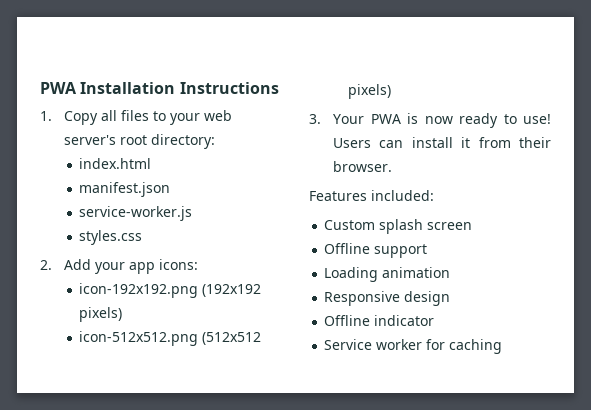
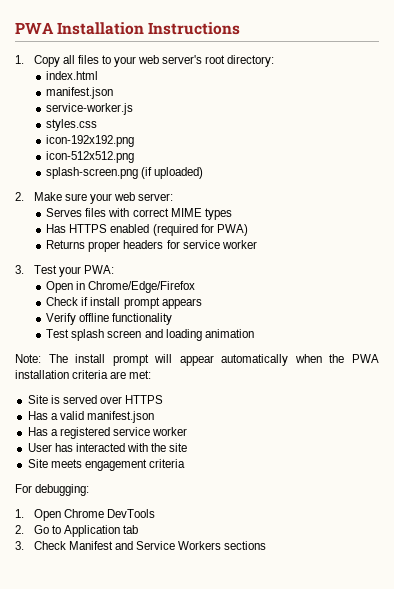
- 2. Add your app icons:
- icon-192x192.png (192x192 pixels)
+ icon-192x192.png
- icon-512x512.png (512x512 pixels)
- 3. Your PWA is now ready to use! Users can install it from their browser.
- Features included:
- Custom splash screen
- Offline support
- Loading animation
- Responsive design
- Offline indicator
- Service worker for caching
+ icon-512x512.png
+ splash-screen.png (if uploaded)
+ 2. Make sure your web server:
+ Serves files with correct MIME types
+ Has HTTPS enabled (required for PWA)
+ Returns proper headers for service worker
+ 3. Test your PWA:
+ Open in Chrome/Edge/Firefox
+ Check if install prompt appears
+ Verify offline functionality
+ Test splash screen and loading animation
+ Note: The install prompt will appear automatically when the PWA installation criteria are met:
+ Site is served over HTTPS
+ Has a valid manifest.json
+ Has a registered service worker
+ User has interacted with the site
+ Site meets engagement criteria
+ For debugging:
+ 1. Open Chrome DevTools
+ 2. Go to Application tab
+ 3. Check Manifest and Service Workers sections

